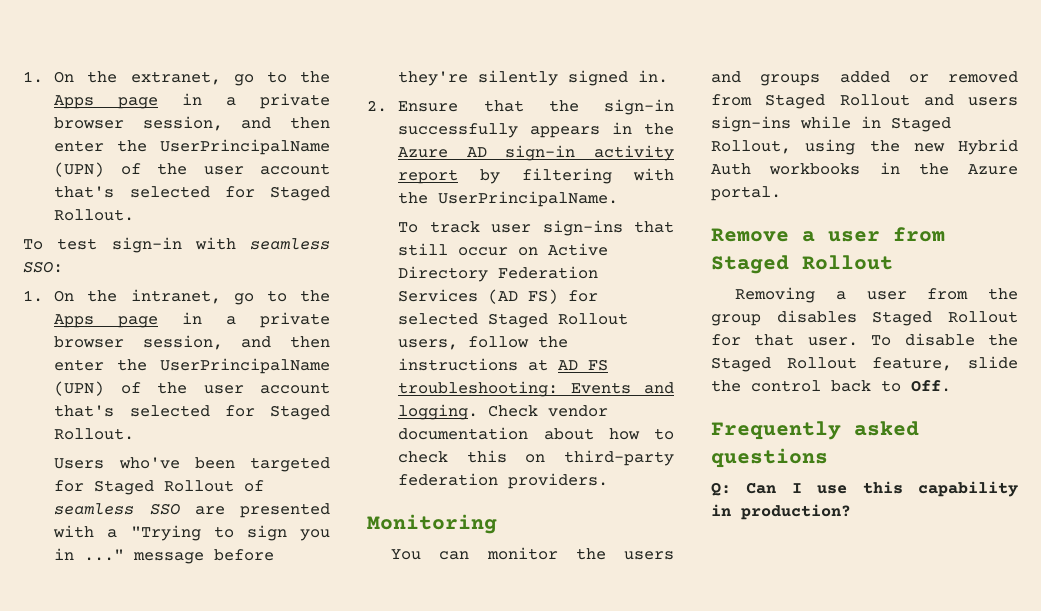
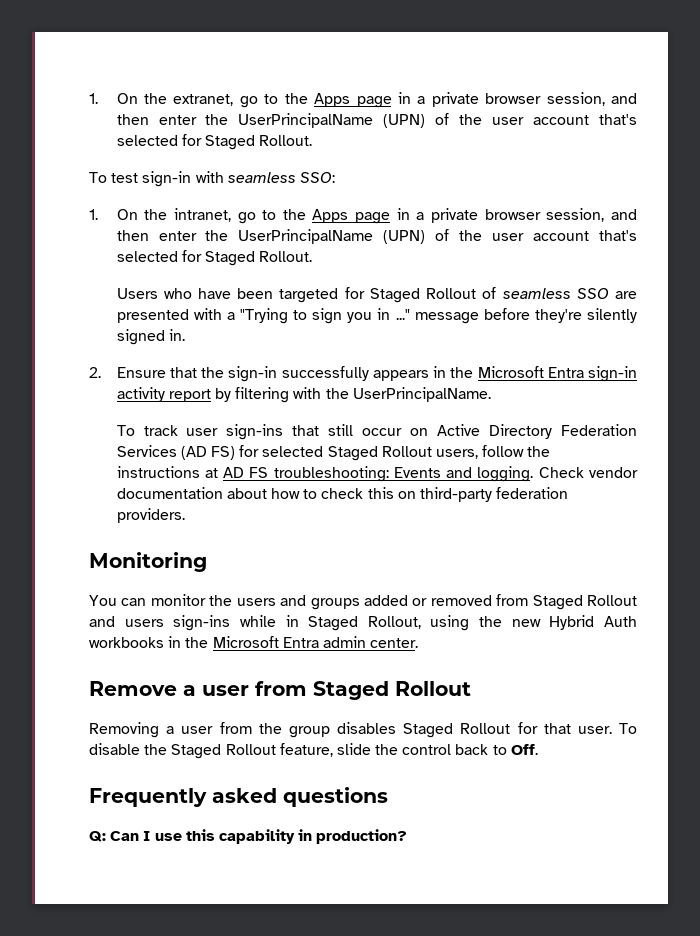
- Users who've been targeted for Staged Rollout of seamless SSO are presented with a "Trying to sign you in ..." message before they're silently signed in.
+ Users who have been targeted for Staged Rollout of seamless SSO are presented with a "Trying to sign you in ..." message before they're silently signed in.
- 2. Ensure that the sign-in successfully appears in the Azure AD sign-in activity report by filtering with the UserPrincipalName.
+ 2. Ensure that the sign-in successfully appears in the Microsoft Entra sign-in activity report by filtering with the UserPrincipalName.
- You can monitor the users and groups added or removed from Staged Rollout and users sign-ins while in Staged Rollout, using the new Hybrid Auth workbooks in the Azure portal.
+ You can monitor the users and groups added or removed from Staged Rollout and users sign-ins while in Staged Rollout, using the new Hybrid Auth workbooks in the Microsoft Entra admin center.

